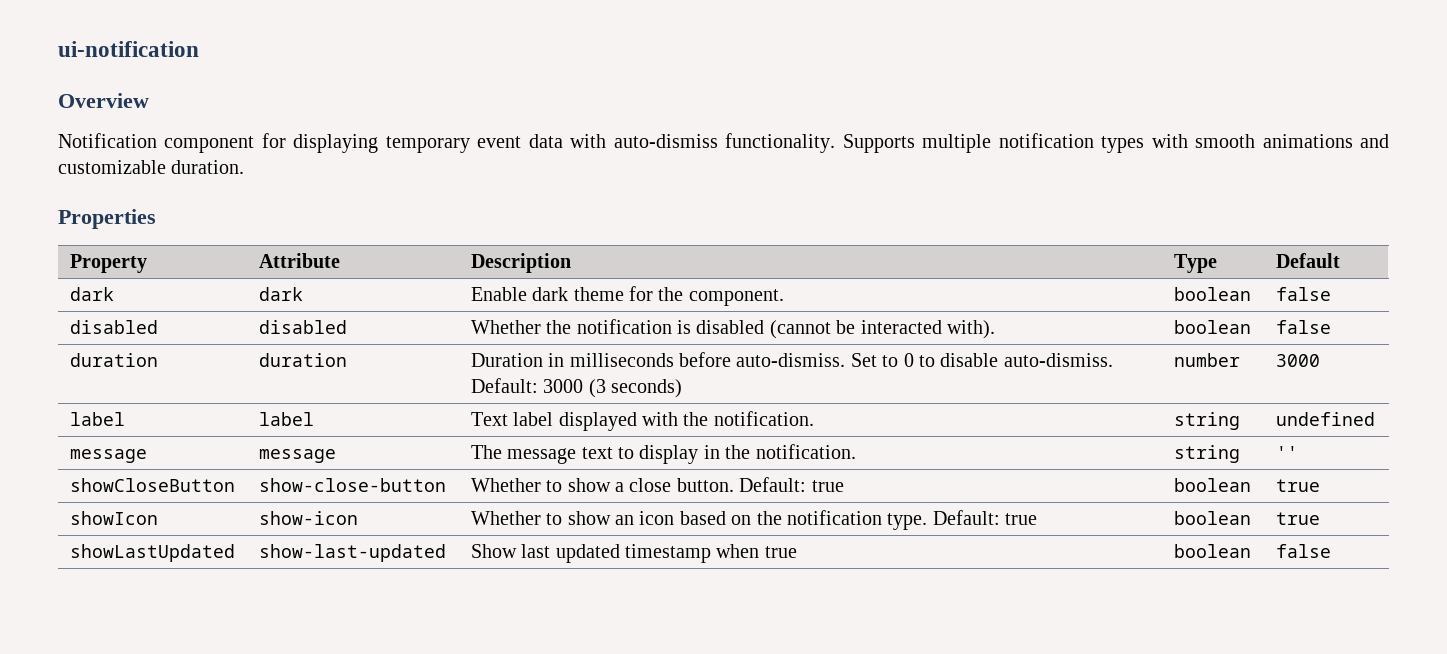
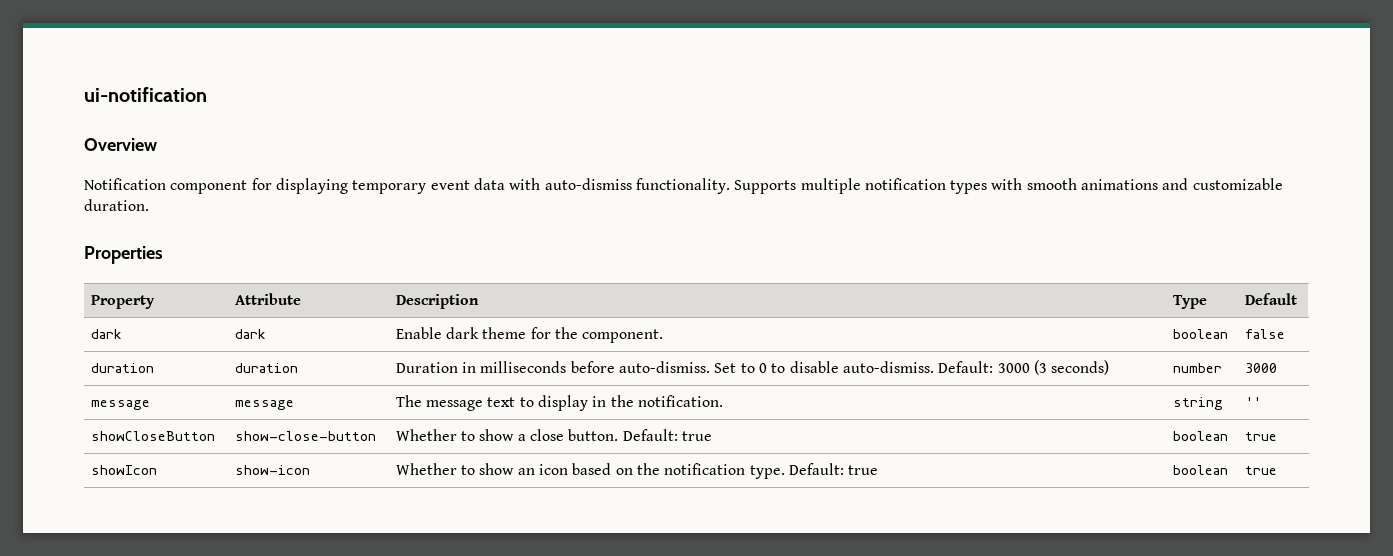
- disabled | disabled | Whether the notification is disabled (cannot be interacted with). | boolean | false
- label | label | Text label displayed with the notification. | string | undefined
- showLastUpdated | show-last-updated | Show last updated timestamp when true | boolean | false

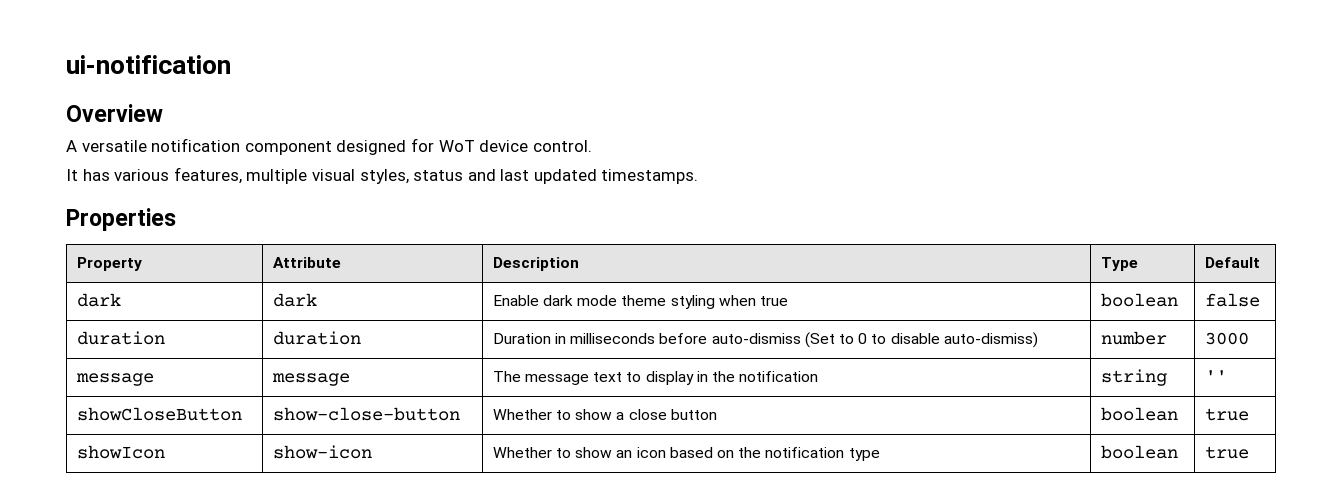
- Notification component for displaying temporary event data with auto-dismiss functionality. Supports multiple notification types with smooth animations and customizable duration.
+ A versatile notification component designed for WoT device control.
+ It has various features, multiple visual styles, status and last updated timestamps.
- dark | dark | Enable dark theme for the component. | boolean | false
+ dark | dark | Enable dark mode theme styling when true | boolean | false
- duration | duration | Duration in milliseconds before auto-dismiss. Set to 0 to disable auto-dismiss. Default: 3000 (3 seconds) | number | 3000
+ duration | duration | Duration in milliseconds before auto-dismiss (Set to 0 to disable auto-dismiss) | number | 3000
- message | message | The message text to display in the notification. | string | ''
+ message | message | The message text to display in the notification | string | ''
- showCloseButton | show-close-button | Whether to show a close button. Default: true | boolean | true
+ showCloseButton | show-close-button | Whether to show a close button | boolean | true
- showIcon | show-icon | Whether to show an icon based on the notification type. Default: true | boolean | true
+ showIcon | show-icon | Whether to show an icon based on the notification type | boolean | true

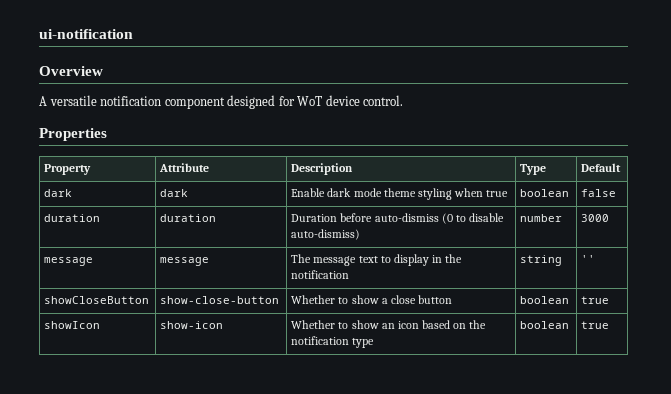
- It has various features, multiple visual styles, status and last updated timestamps.
- duration | duration | Duration in milliseconds before auto-dismiss (Set to 0 to disable auto-dismiss) | number | 3000
+ duration | duration | Duration before auto-dismiss (0 to disable auto-dismiss) | number | 3000

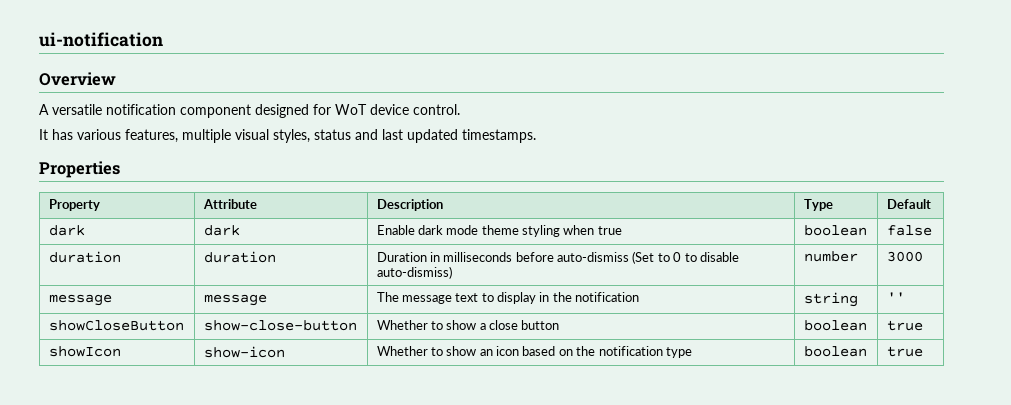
+ It has various features, multiple visual styles, status and last updated timestamps.
- duration | duration | Duration before auto-dismiss (0 to disable auto-dismiss) | number | 3000
+ duration | duration | Duration in milliseconds before auto-dismiss (Set to 0 to disable auto-dismiss) | number | 3000

